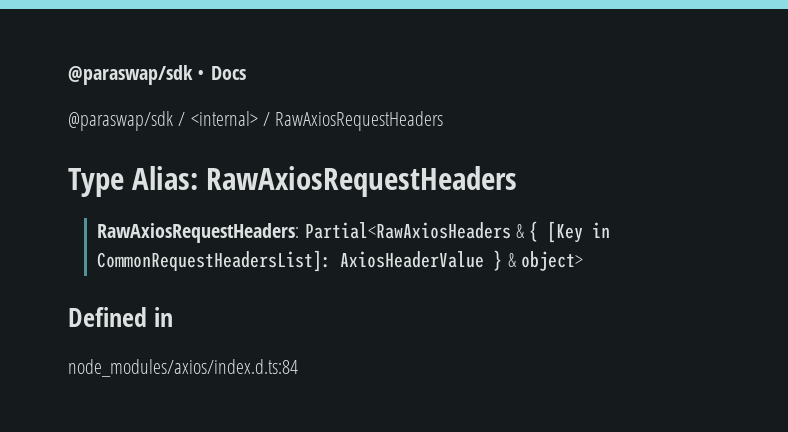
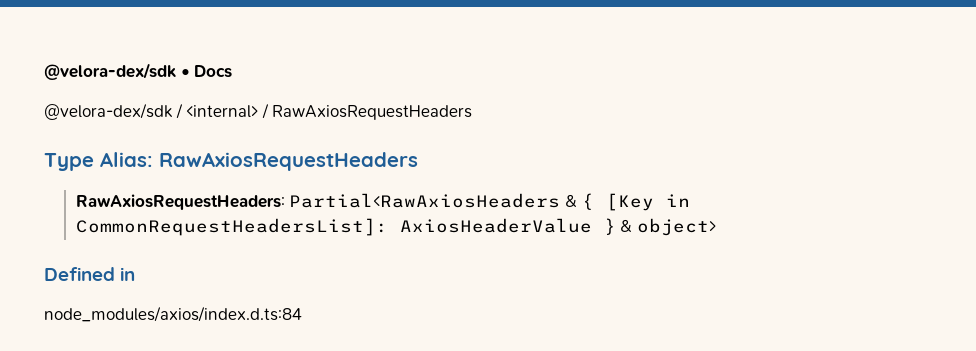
- @paraswap/sdk • Docs
+ @velora-dex/sdk • Docs
- @paraswap/sdk / <internal> / RawAxiosRequestHeaders
+ @velora-dex/sdk / <internal> / RawAxiosRequestHeaders

